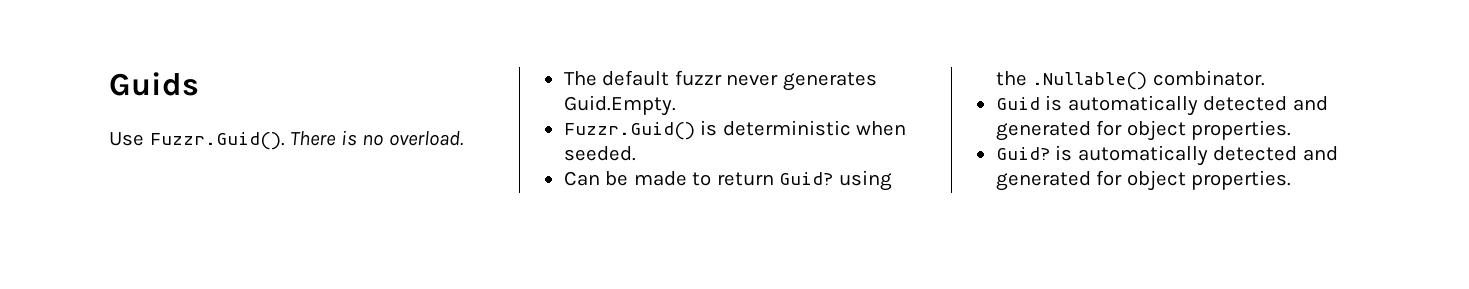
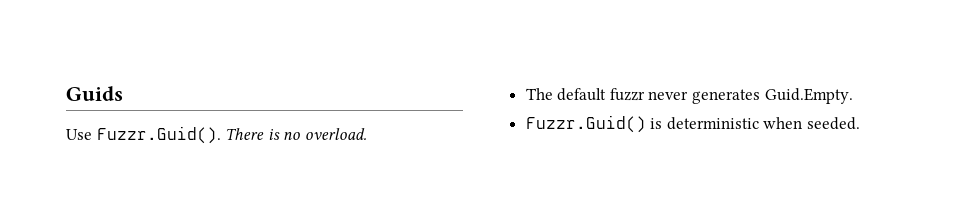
- Can be made to return Guid? using the .Nullable() combinator.
- Guid is automatically detected and generated for object properties.
- Guid? is automatically detected and generated for object properties.

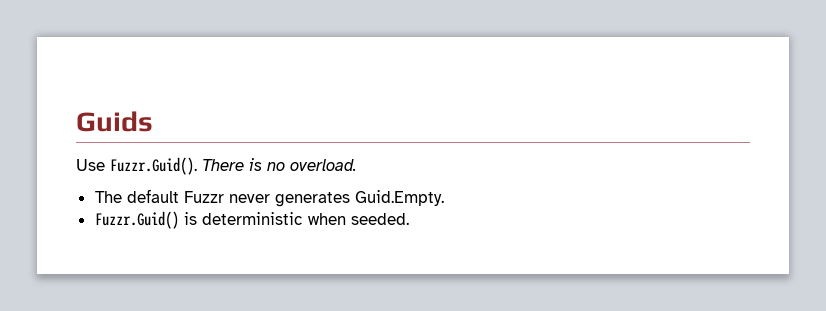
- The default fuzzr never generates Guid.Empty.
+ The default Fuzzr never generates Guid.Empty.

